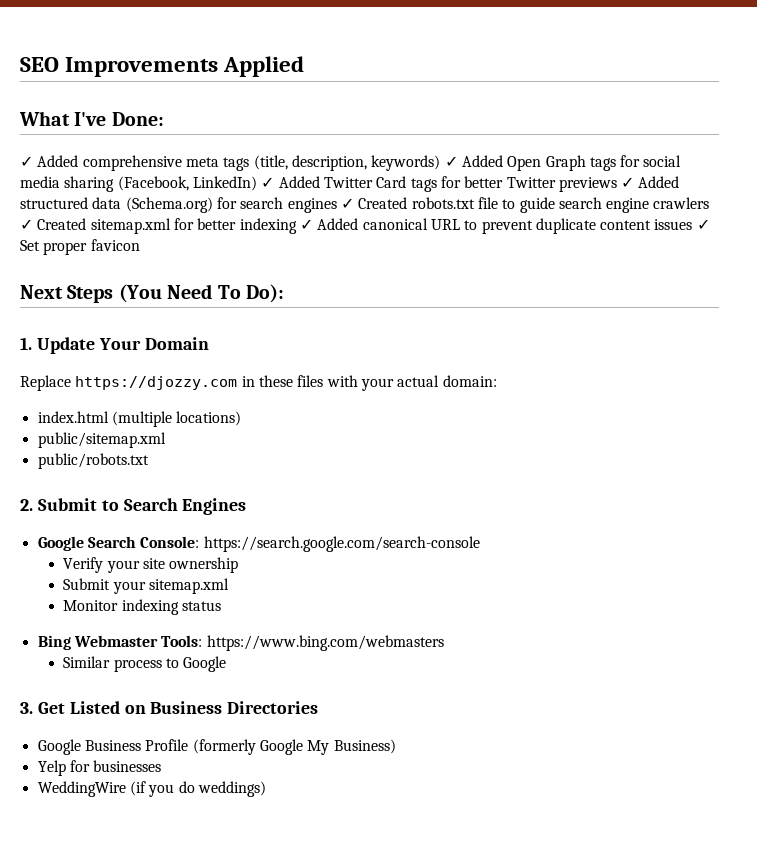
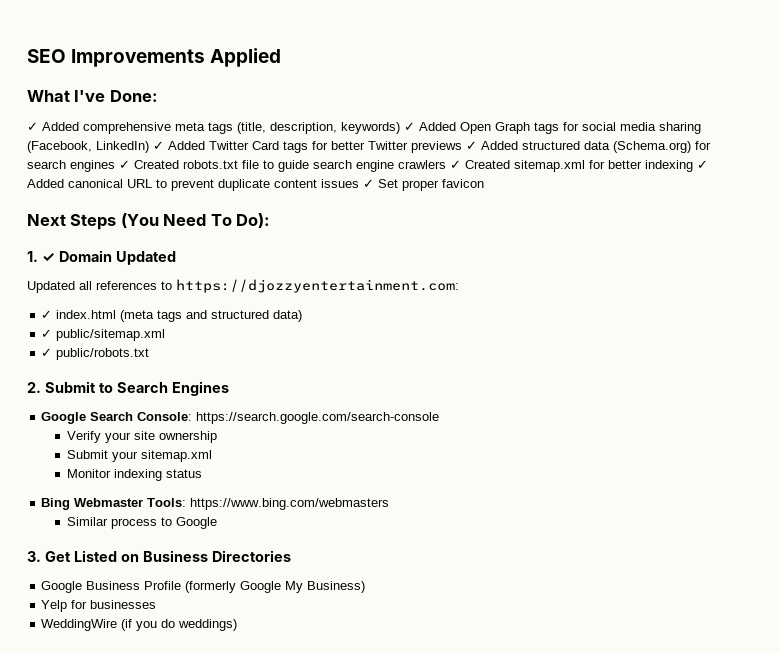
- 1. Update Your Domain
- Replace https://djozzy.com in these files with your actual domain:
- index.html (multiple locations)
- public/sitemap.xml
+ 1. ✓ Domain Updated
+ Updated all references to https://djozzyentertainment.com:
+ ✓ index.html (meta tags and structured data)
+ ✓ public/sitemap.xml
- public/robots.txt
+ ✓ public/robots.txt

